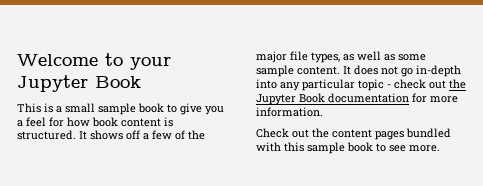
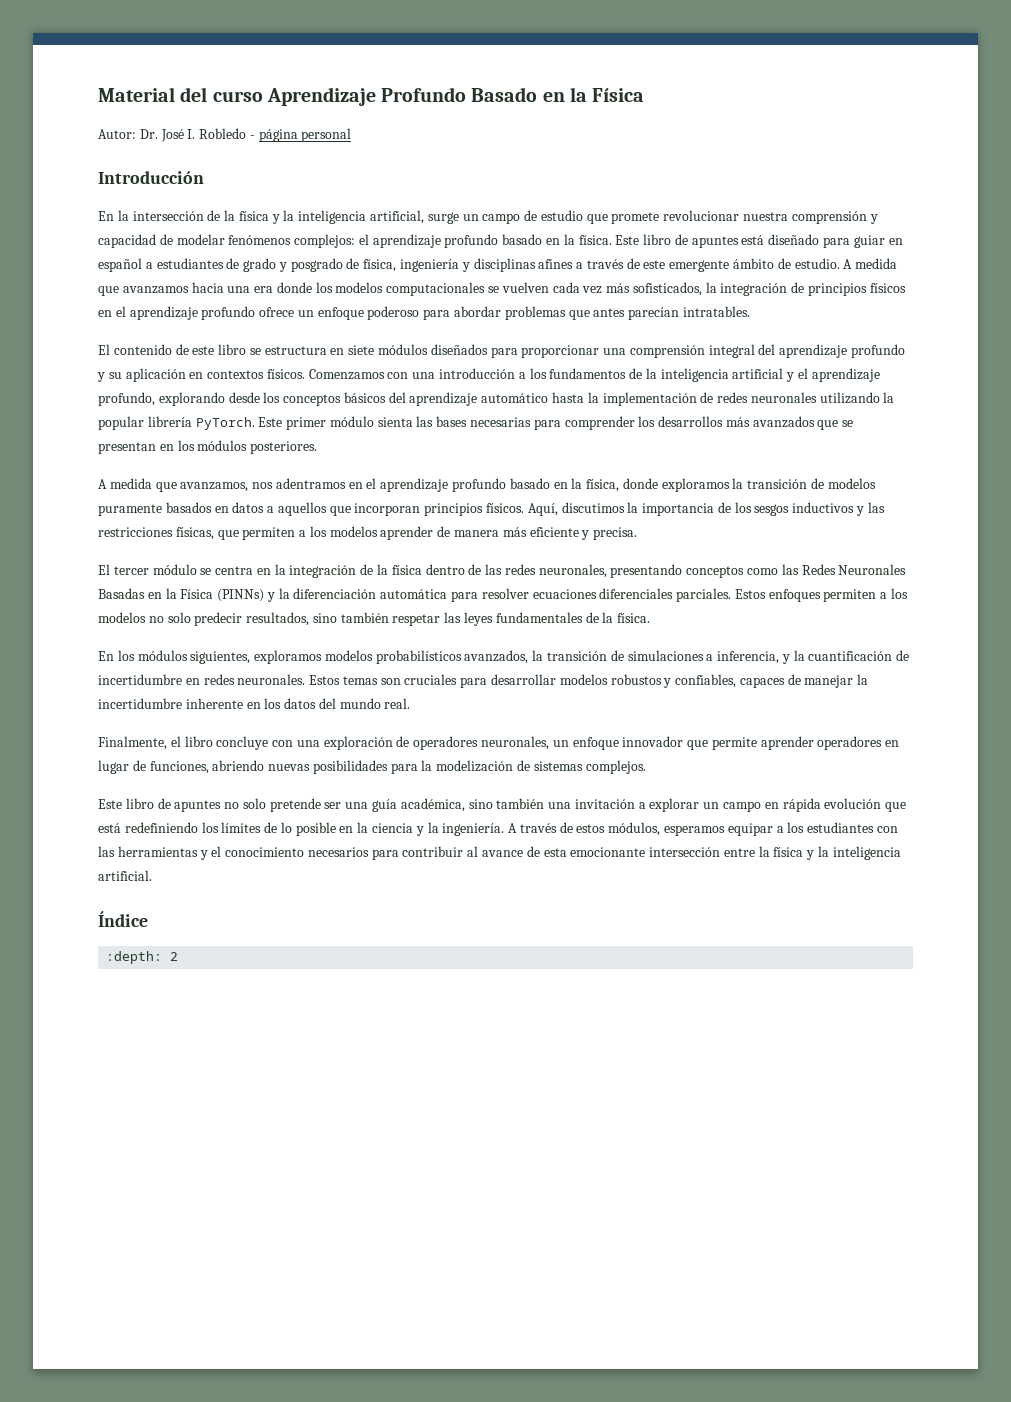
- Welcome to your Jupyter Book
- This is a small sample book to give you a feel for how book content is structured. It shows off a few of the major file types, as well as some sample content. It does not go in-depth into any particular topic - check out the Jupyter Book documentation for more information.
- Check out the content pages bundled with this sample book to see more.
+ Material del curso Aprendizaje Profundo Basado en la Física
+ Autor: Dr. José I. Robledo - página personal
+ Introducción
+ En la intersección de la física y la inteligencia artificial, surge un campo de estudio que promete revolucionar nuestra comprensión y capacidad de modelar fenómenos complejos: el aprendizaje profundo basado en la física. Este libro de apuntes está diseñado para guiar en español a estudiantes de grado y posgrado de física, ingeniería y disciplinas afines a través de este emergente ámbito de estudio. A medida que avanzamos hacia una era donde los modelos computacionales se vuelven cada vez más sofisticados, la integración de principios físicos en el aprendizaje profundo ofrece un enfoque poderoso para abordar problemas que antes parecían intratables.
+ El contenido de este libro se estructura en siete módulos diseñados para proporcionar una comprensión integral del aprendizaje profundo y su aplicación en contextos físicos. Comenzamos con una introducción a los fundamentos de la inteligencia artificial y el aprendizaje profundo, explorando desde los conceptos básicos del aprendizaje automático hasta la implementación de redes neuronales utilizando la popular librería PyTorch. Este primer módulo sienta las bases necesarias para comprender los desarrollos más avanzados que se presentan en los módulos posteriores.
+ A medida que avanzamos, nos adentramos en el aprendizaje profundo basado en la física, donde exploramos la transición de modelos puramente basados en datos a aquellos que incorporan principios físicos. Aquí, discutimos la importancia de los sesgos inductivos y las restricciones físicas, que permiten a los modelos aprender de manera más eficiente y precisa.
+ El tercer módulo se centra en la integración de la física dentro de las redes neuronales, presentando conceptos como las Redes Neuronales Basadas en la Física (PINNs) y la diferenciación automática para resolver ecuaciones diferenciales parciales. Estos enfoques permiten a los modelos no solo predecir resultados, sino también respetar las leyes fundamentales de la física.
+ En los módulos siguientes, exploramos modelos probabilísticos avanzados, la transición de simulaciones a inferencia, y la cuantificación de incertidumbre en redes neuronales. Estos temas son cruciales para desarrollar modelos robustos y confiables, capaces de manejar la incertidumbre inherente en los datos del mundo real.
+ Finalmente, el libro concluye con una exploración de operadores neuronales, un enfoque innovador que permite aprender operadores en lugar de funciones, abriendo nuevas posibilidades para la modelización de sistemas complejos.
+ Este libro de apuntes no solo pretende ser una guía académica, sino también una invitación a explorar un campo en rápida evolución que está redefiniendo los límites de lo posible en la ciencia y la ingeniería. A través de estos módulos, esperamos equipar a los estudiantes con las herramientas y el conocimiento necesarios para contribuir al avance de esta emocionante intersección entre la física y la inteligencia artificial.
+ Índice
+ :depth: 2

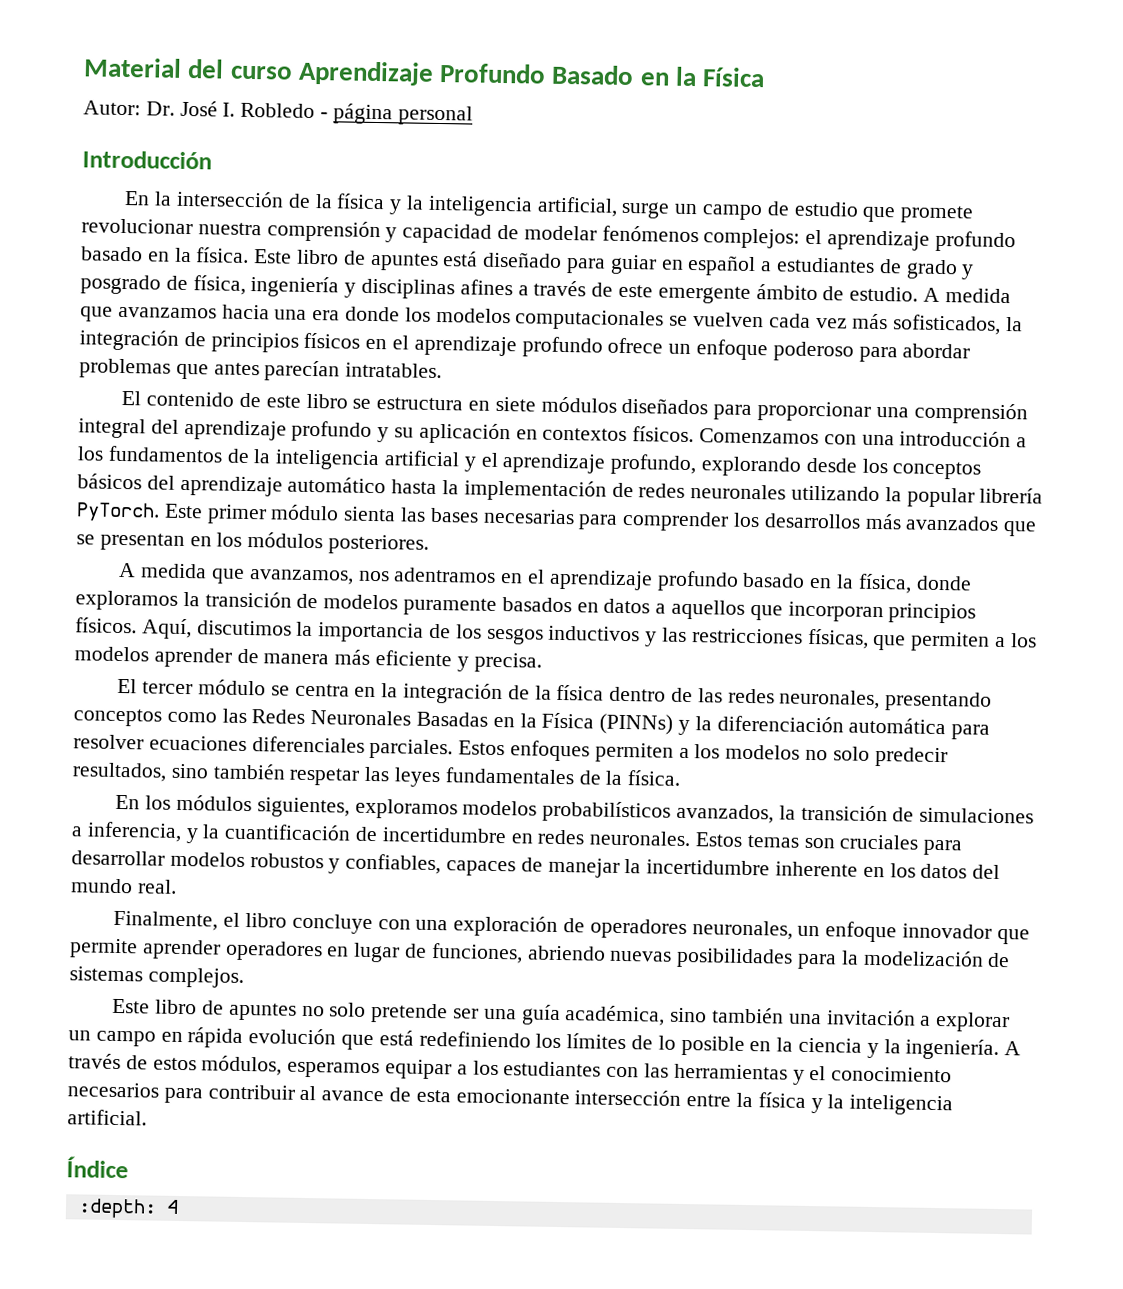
- :depth: 2
+ :depth: 4

